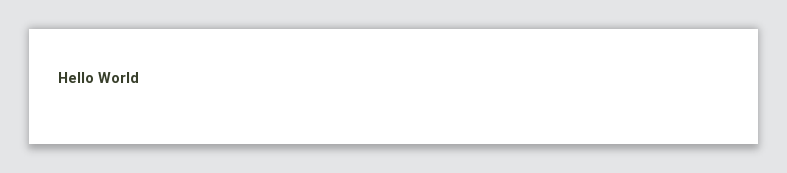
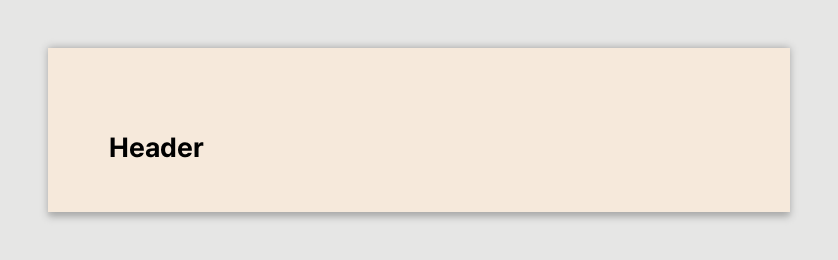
- Hello World
+ Header

